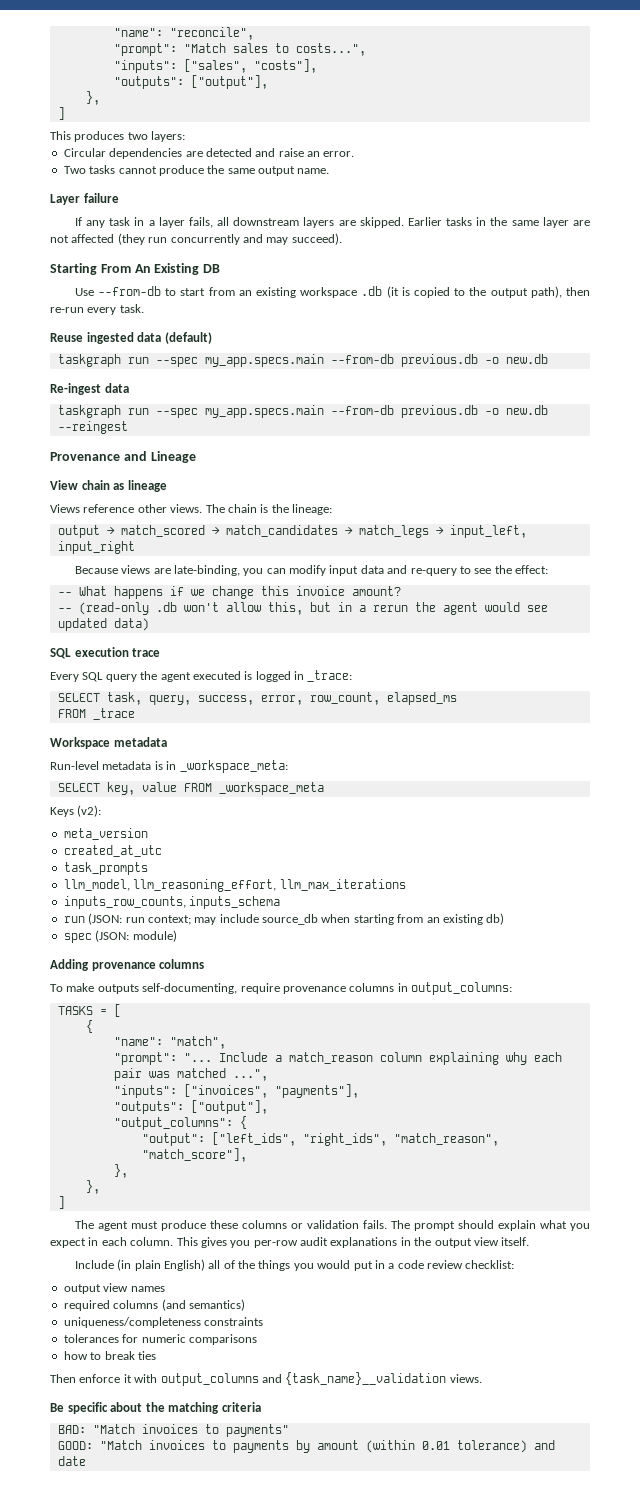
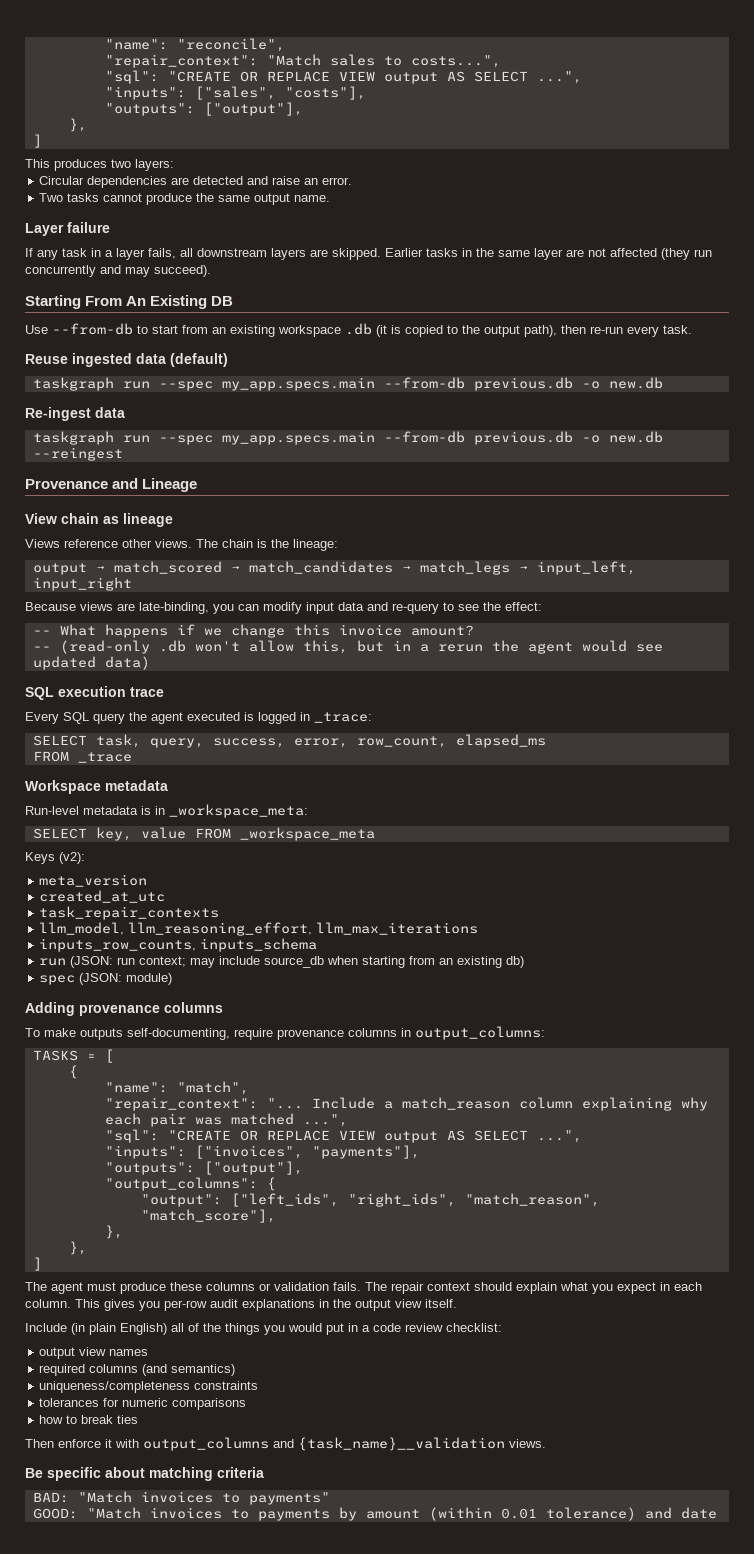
- "prompt": "Match sales to costs...",
+ "repair_context": "Match sales to costs...",
+ "sql": "CREATE OR REPLACE VIEW output AS SELECT ...",
- task_prompts
+ task_repair_contexts
- "prompt": "...
+ "repair_context": "...
  Include a match_reason column explaining why each pair was matched ...",
+ "sql": "CREATE OR REPLACE VIEW output AS SELECT ...",
- The prompt should explain what you expect in each column.
+ The repair context should explain what you expect in each column.
- Be specific about the matching criteria
+ Be specific about matching criteria

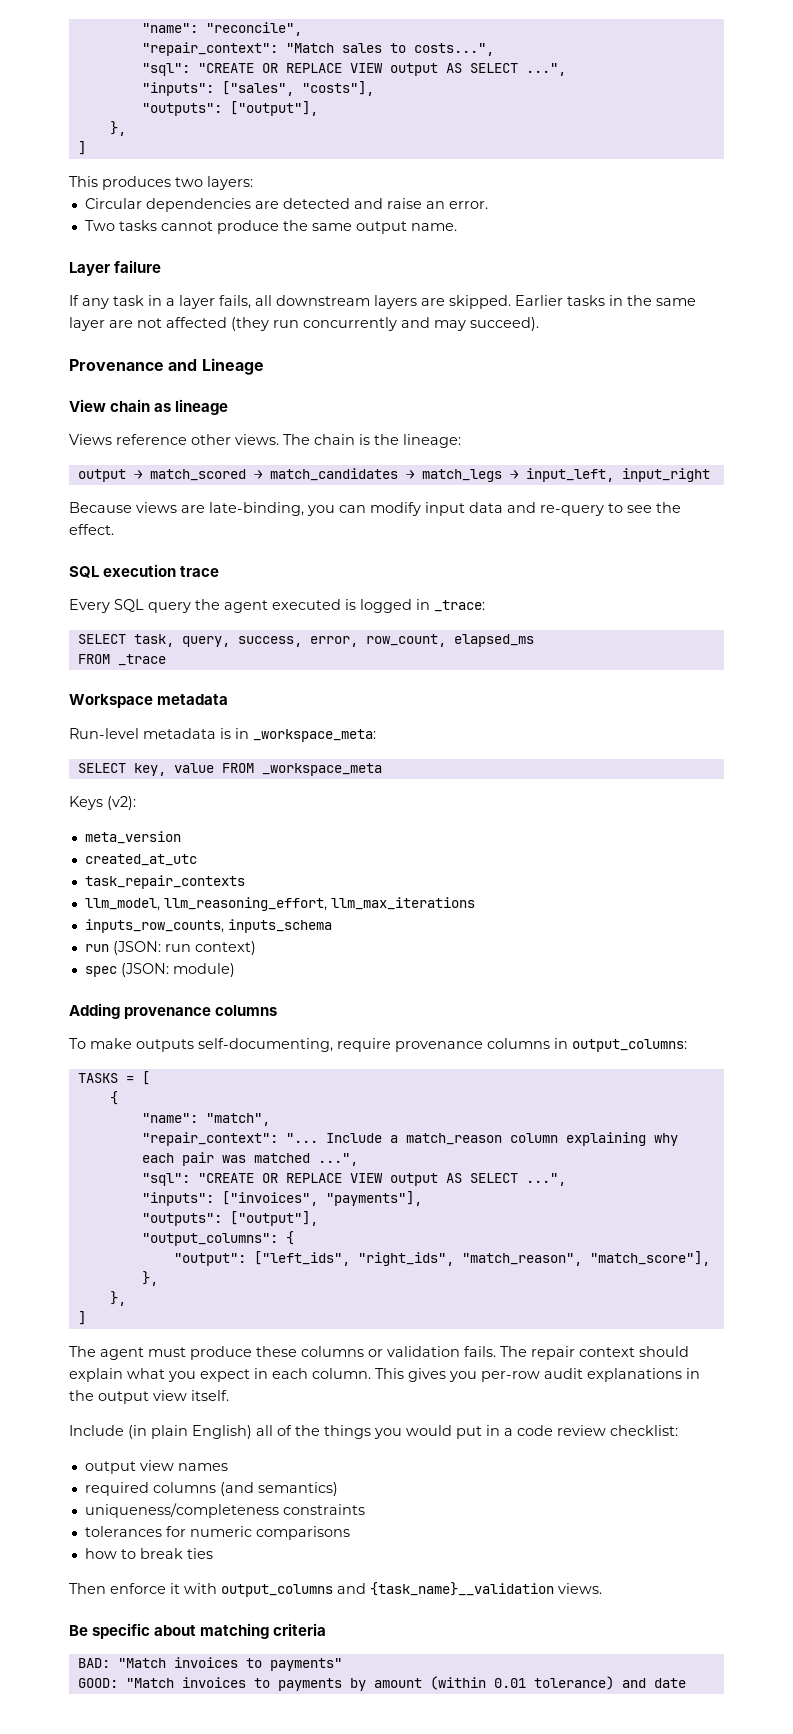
- Starting From An Existing DB
- Use --from-db to start from an existing workspace .db (it is copied to the output path), then re-run every task.
- Reuse ingested data (default)
- taskgraph run --spec my_app.specs.main --from-db previous.db -o new.db
- Re-ingest data
- taskgraph run --spec my_app.specs.main --from-db previous.db -o new.db --reingest
- Because views are late-binding, you can modify input data and re-query to see the effect:
- -- What happens if we change this invoice amount?
- -- (read-only .db won't allow this, but in a rerun the agent would see updated data)
+ Because views are late-binding, you can modify input data and re-query to see the effect.
- run (JSON: run context; may include source_db when starting from an existing db)
+ run (JSON: run context)

